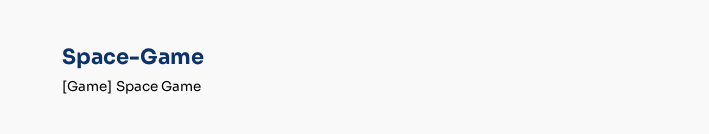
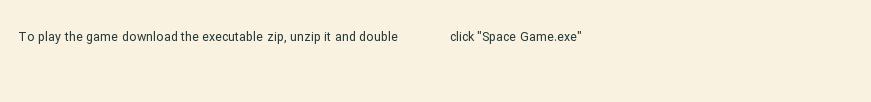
- Space-Game
- [Game] Space Game
+ To play the game download the executable zip, unzip it and double click "Space Game.exe"

